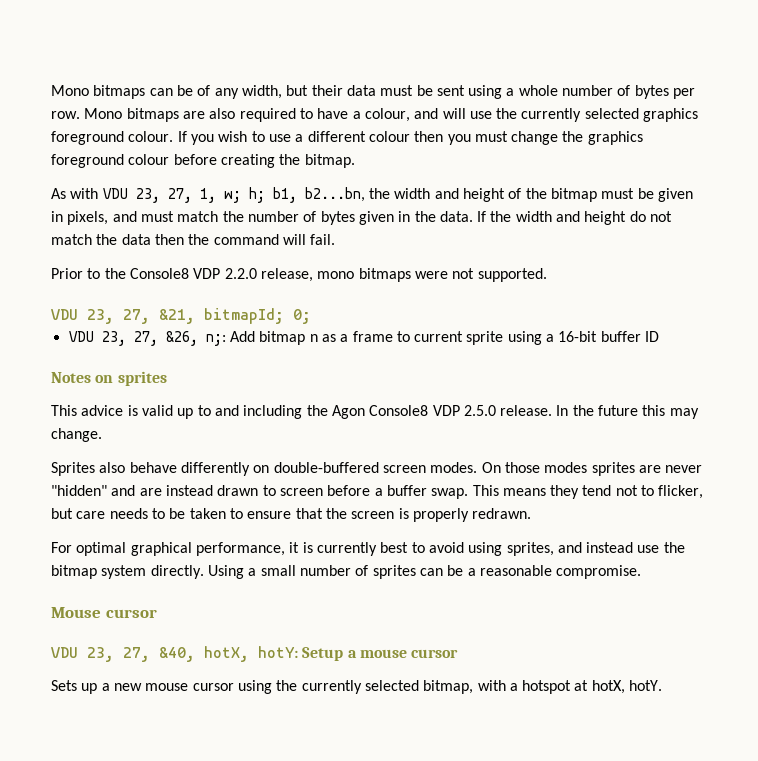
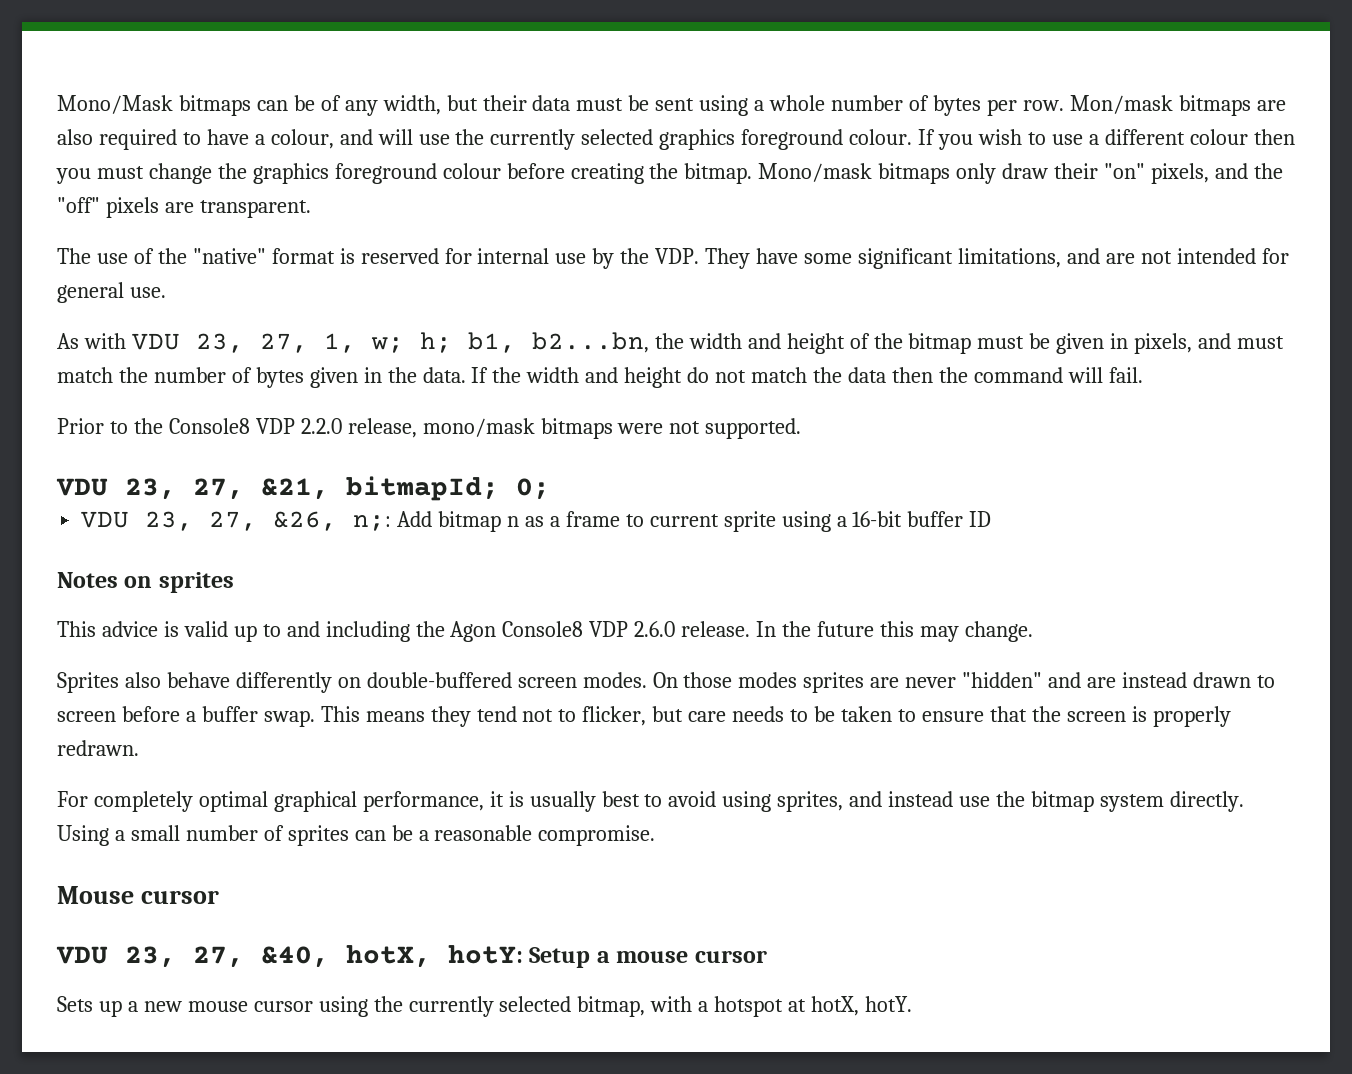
- Mono bitmaps can be of any width, but their data must be sent using a whole number of bytes per row.
+ Mono/Mask bitmaps can be of any width, but their data must be sent using a whole number of bytes per row.
- Mono bitmaps are also required to have a colour, and will use the currently selected graphics foreground colour.
+ Mon/mask bitmaps are also required to have a colour, and will use the currently selected graphics foreground colour.
+ Mono/mask bitmaps only draw their "on" pixels, and the "off" pixels are transparent.
+ The use of the "native" format is reserved for internal use by the VDP. They have some significant limitations, and are not intended for general use.
- Prior to the Console8 VDP 2.2.0 release, mono bitmaps were not supported.
+ Prior to the Console8 VDP 2.2.0 release, mono/mask bitmaps were not supported.
- This advice is valid up to and including the Agon Console8 VDP 2.5.0 release.
+ This advice is valid up to and including the Agon Console8 VDP 2.6.0 release.
- For optimal graphical performance, it is currently best to avoid using sprites, and instead use the bitmap system directly.
+ For completely optimal graphical performance, it is usually best to avoid using sprites, and instead use the bitmap system directly.

